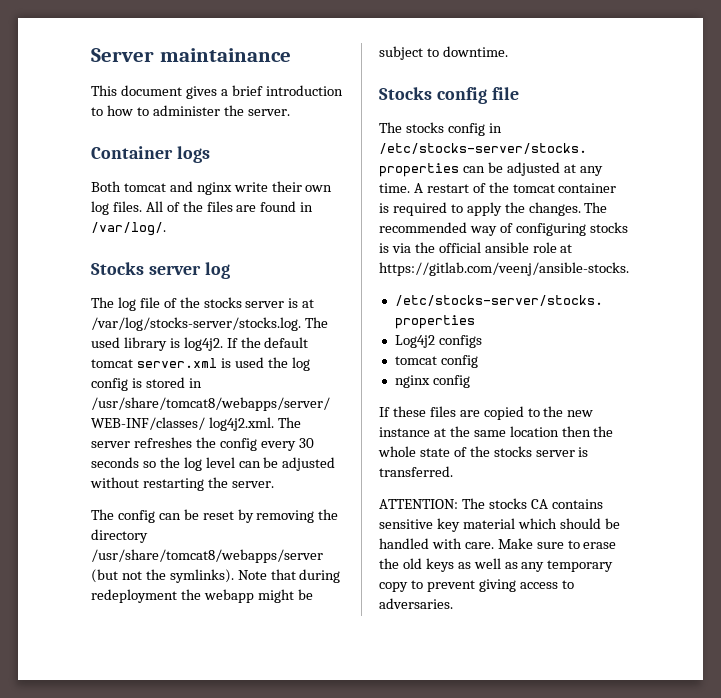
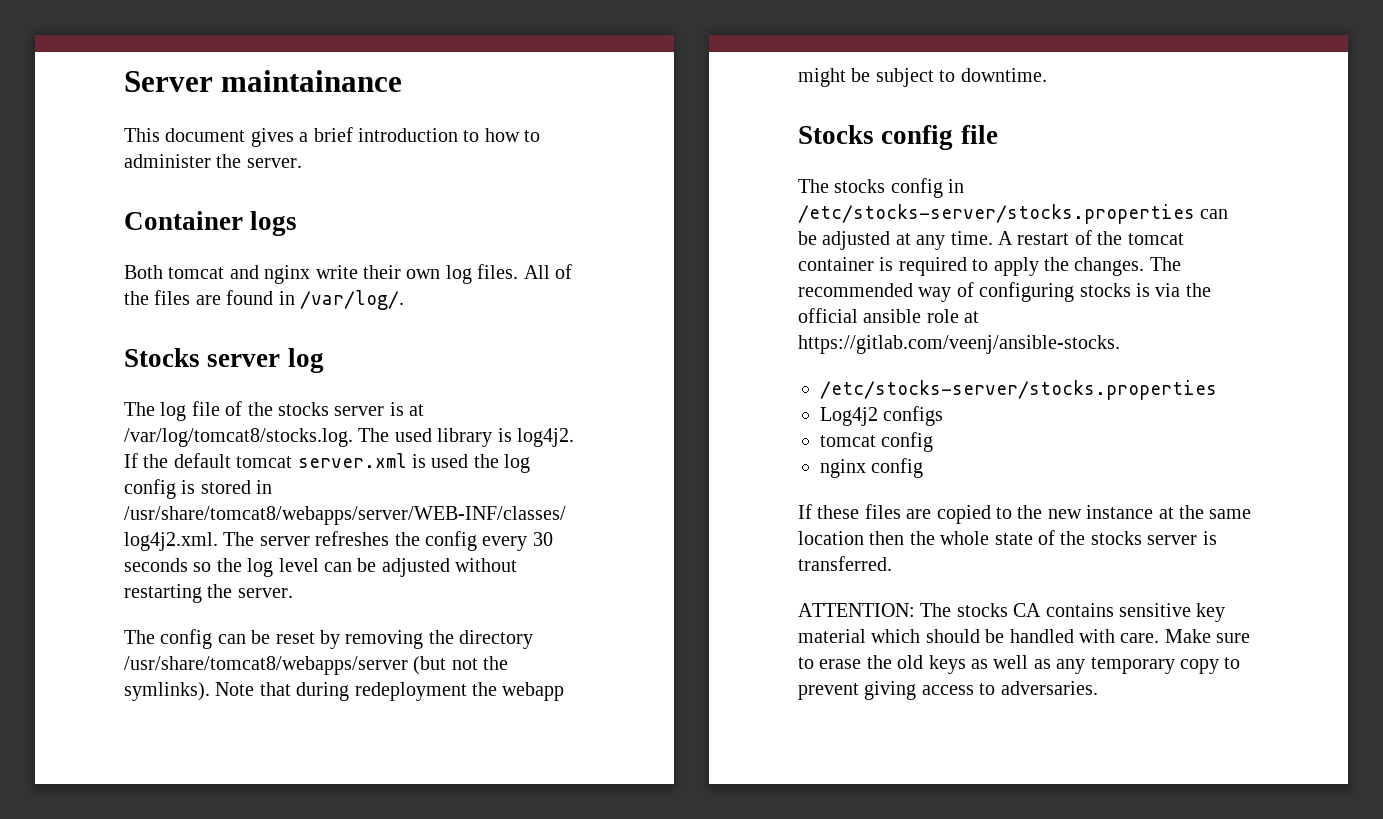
- The log file of the stocks server is at /var/log/stocks-server/stocks.log. The used library is log4j2.
+ The log file of the stocks server is at /var/log/tomcat8/stocks.log. The used library is log4j2.

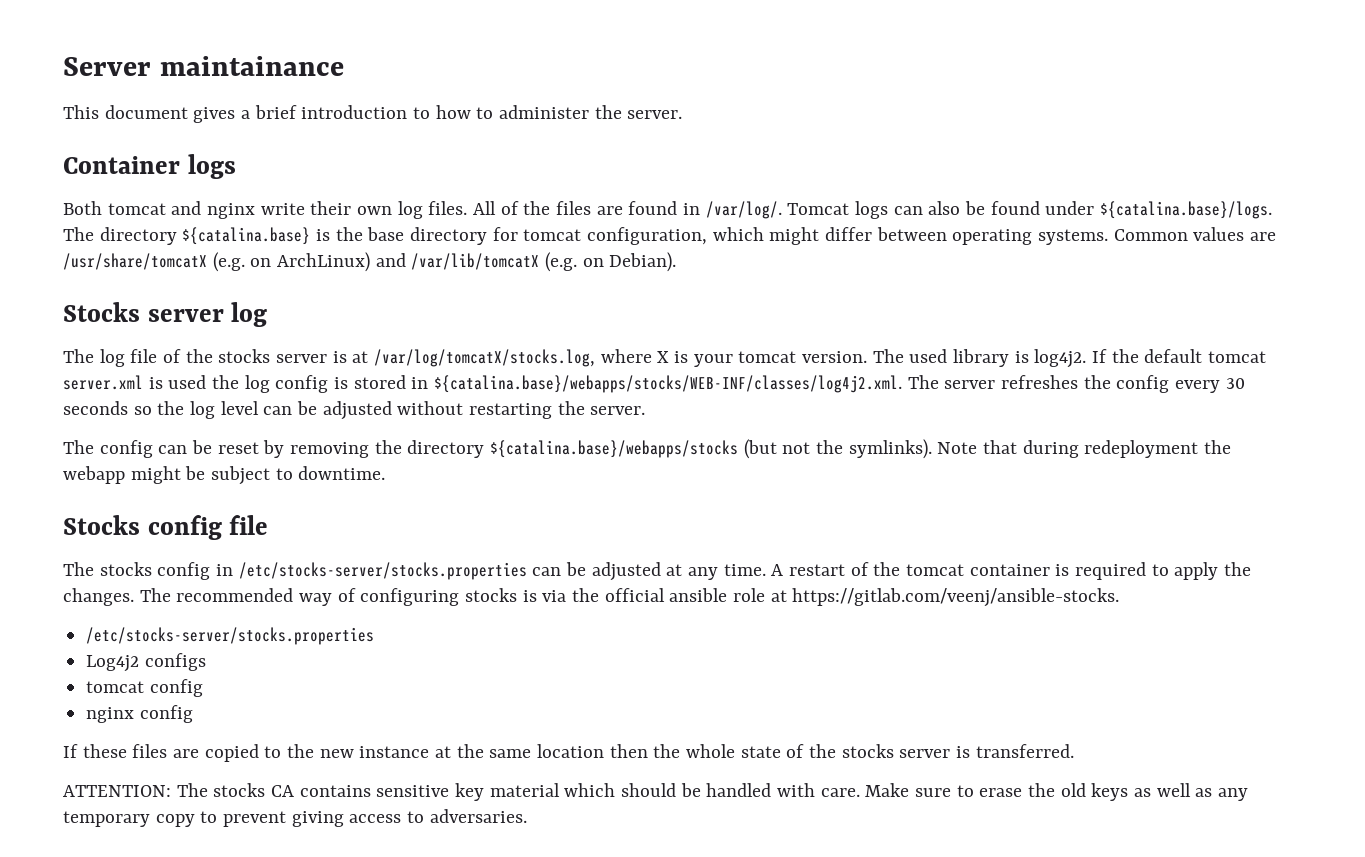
+ Tomcat logs can also be found under ${catalina.base}/logs. The directory ${catalina.base} is the base directory for tomcat configuration, which might differ between operating systems. Common values are /usr/share/tomcatX (e.g. on ArchLinux) and /var/lib/tomcatX (e.g. on Debian).
- The log file of the stocks server is at /var/log/tomcat8/stocks.log. The used library is log4j2.
+ The log file of the stocks server is at /var/log/tomcatX/stocks.log, where X is your tomcat version. The used library is log4j2.
- If the default tomcat server.xml is used the log config is stored in /usr/share/tomcat8/webapps/server/WEB-INF/classes/ log4j2.xml. The server refreshes the config every 30 seconds so the log level can be adjusted without restarting the server.
+ If the default tomcat server.xml is used the log config is stored in ${catalina.base}/webapps/stocks/WEB-INF/classes/log4j2.xml. The server refreshes the config every 30 seconds so the log level can be adjusted without restarting the server.
- The config can be reset by removing the directory /usr/share/tomcat8/webapps/server (but not the symlinks).
+ The config can be reset by removing the directory ${catalina.base}/webapps/stocks (but not the symlinks).

